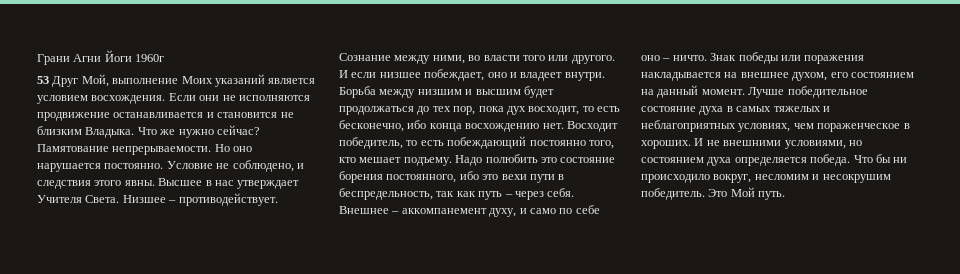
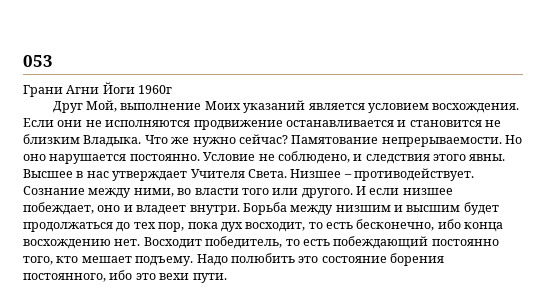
+ 053
- 53 Друг Мой, выполнение Моих указаний является условием восхождения.
+ Друг Мой, выполнение Моих указаний является условием восхождения.
- Надо полюбить это состояние борения постоянного, ибо это вехи пути в беспредельность, так как путь – через себя. Внешнее – аккомпанемент духу, и само по себе оно – ничто. Знак победы или поражения накладывается на внешнее духом, его состоянием на данный момент. Лучше победительное состояние духа в самых тяжелых и неблагоприятных условиях, чем пораженческое в хороших. И не внешними условиями, но состоянием духа определяется победа. Что бы ни происходило вокруг, несломим и несокрушим победитель. Это Мой путь.
+ Надо полюбить это состояние борения постоянного, ибо это вехи пути.

